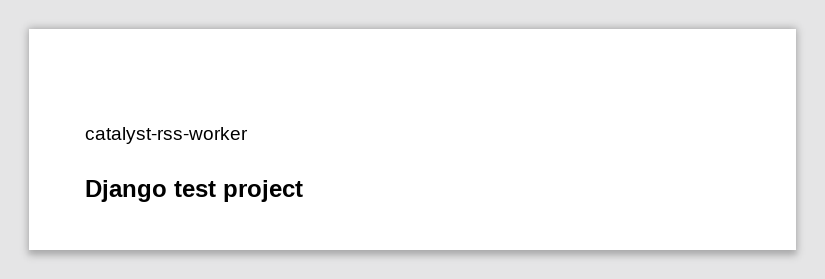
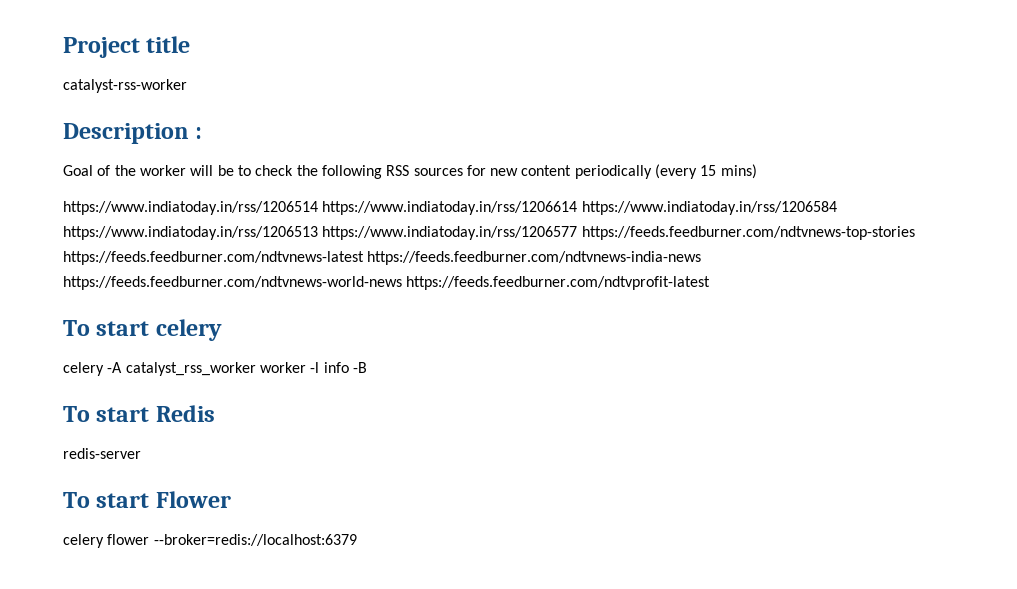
+ Project title
- Django test project
+ Description :
+ Goal of the worker will be to check the following RSS sources for new content periodically (every 15 mins)
+ https://www.indiatoday.in/rss/1206514 https://www.indiatoday.in/rss/1206614 https://www.indiatoday.in/rss/1206584 https://www.indiatoday.in/rss/1206513 https://www.indiatoday.in/rss/1206577 https://feeds.feedburner.com/ndtvnews-top-stories https://feeds.feedburner.com/ndtvnews-latest https://feeds.feedburner.com/ndtvnews-india-news https://feeds.feedburner.com/ndtvnews-world-news https://feeds.feedburner.com/ndtvprofit-latest
+ To start celery
+ celery -A catalyst_rss_worker worker -l info -B
+ To start Redis
+ redis-server
+ To start Flower
+ celery flower --broker=redis://localhost:6379

